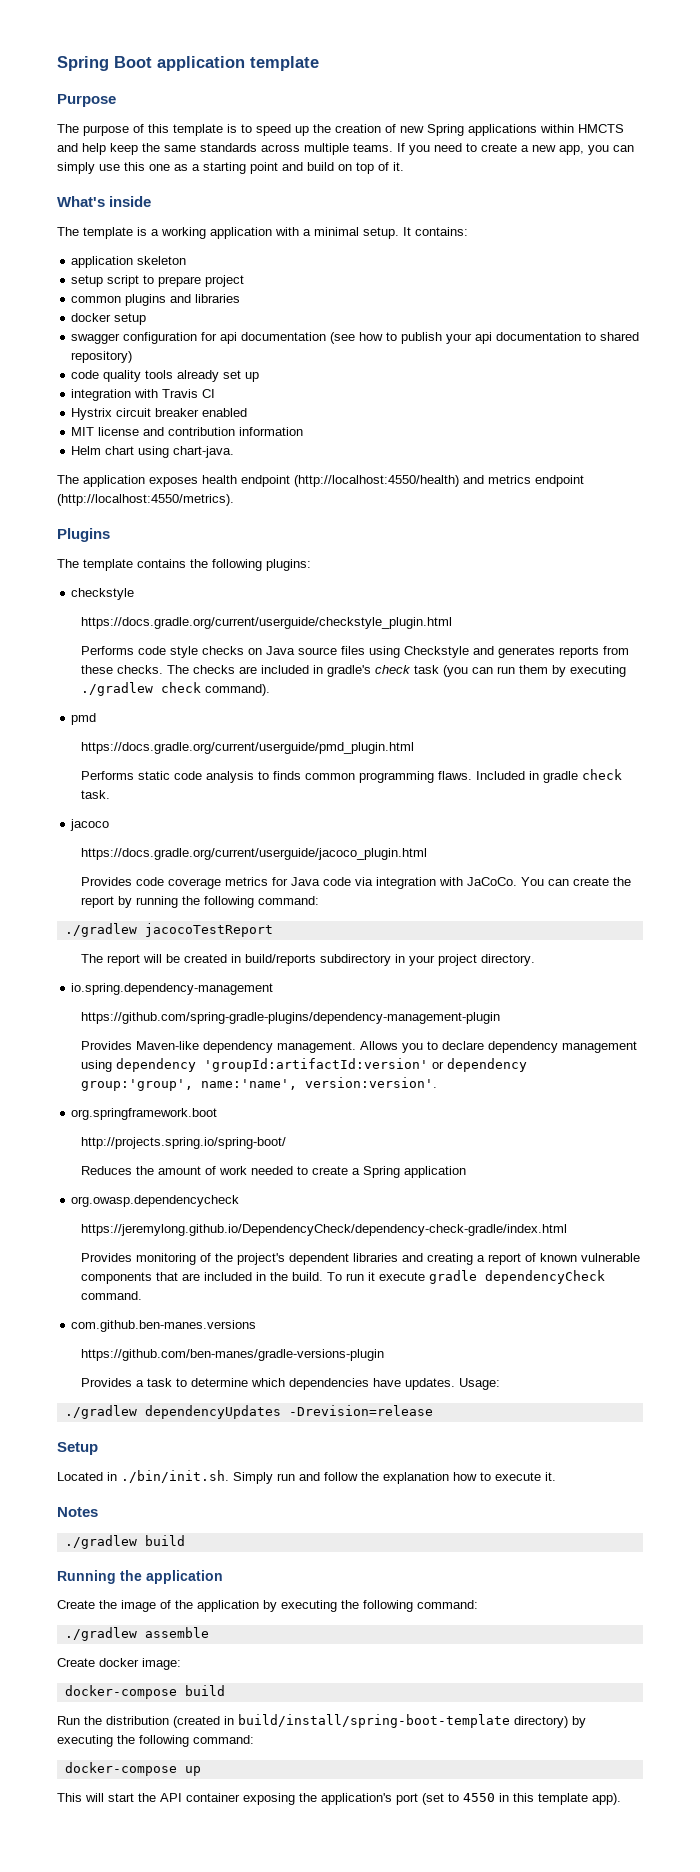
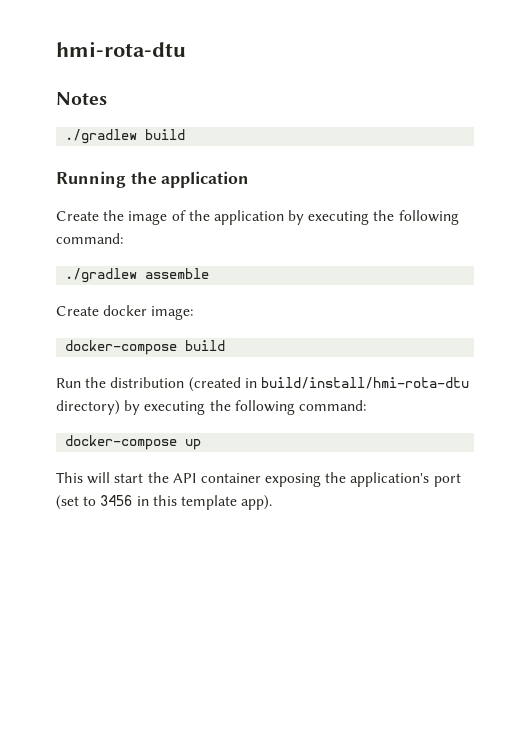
- Spring Boot application template
- Purpose
- The purpose of this template is to speed up the creation of new Spring applications within HMCTS and help keep the same standards across multiple teams. If you need to create a new app, you can simply use this one as a starting point and build on top of it.
- What's inside
- The template is a working application with a minimal setup. It contains:
- application skeleton
- setup script to prepare project
- common plugins and libraries
- docker setup
- swagger configuration for api documentation (see how to publish your api documentation to shared repository)
- code quality tools already set up
- integration with Travis CI
- Hystrix circuit breaker enabled
- MIT license and contribution information
- Helm chart using chart-java.
- The application exposes health endpoint (http://localhost:4550/health) and metrics endpoint (http://localhost:4550/metrics).
- Plugins
- The template contains the following plugins:
- checkstyle
- https://docs.gradle.org/current/userguide/checkstyle_plugin.html
- Performs code style checks on Java source files using Checkstyle and generates reports from these checks. The checks are included in gradle's check task (you can run them by executing ./gradlew check command).
- pmd
- https://docs.gradle.org/current/userguide/pmd_plugin.html
- Performs static code analysis to finds common programming flaws. Included in gradle check task.
- jacoco
- https://docs.gradle.org/current/userguide/jacoco_plugin.html
- Provides code coverage metrics for Java code via integration with JaCoCo. You can create the report by running the following command:
- ./gradlew jacocoTestReport
- The report will be created in build/reports subdirectory in your project directory.
- io.spring.dependency-management
- https://github.com/spring-gradle-plugins/dependency-management-plugin
- Provides Maven-like dependency management. Allows you to declare dependency management using dependency 'groupId:artifactId:version' or dependency group:'group', name:'name', version:version'.
- org.springframework.boot
- http://projects.spring.io/spring-boot/
- Reduces the amount of work needed to create a Spring application
- org.owasp.dependencycheck
- https://jeremylong.github.io/DependencyCheck/dependency-check-gradle/index.html
- Provides monitoring of the project's dependent libraries and creating a report of known vulnerable components that are included in the build. To run it execute gradle dependencyCheck command.
- com.github.ben-manes.versions
- https://github.com/ben-manes/gradle-versions-plugin
- Provides a task to determine which dependencies have updates. Usage:
- ./gradlew dependencyUpdates -Drevision=release
- Setup
- Located in ./bin/init.sh. Simply run and follow the explanation how to execute it.
+ hmi-rota-dtu
- Run the distribution (created in build/install/spring-boot-template directory) by executing the following command:
+ Run the distribution (created in build/install/hmi-rota-dtu directory) by executing the following command:
- This will start the API container exposing the application's port (set to 4550 in this template app).
+ This will start the API container exposing the application's port (set to 3456 in this template app).

